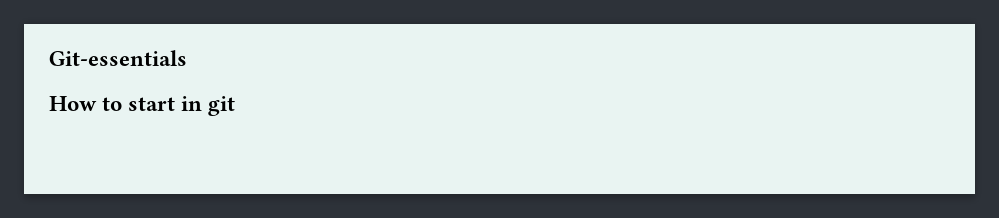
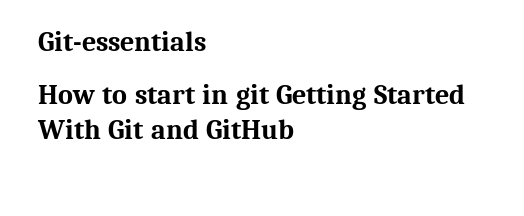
- How to start in git
+ How to start in git Getting Started With Git and GitHub

